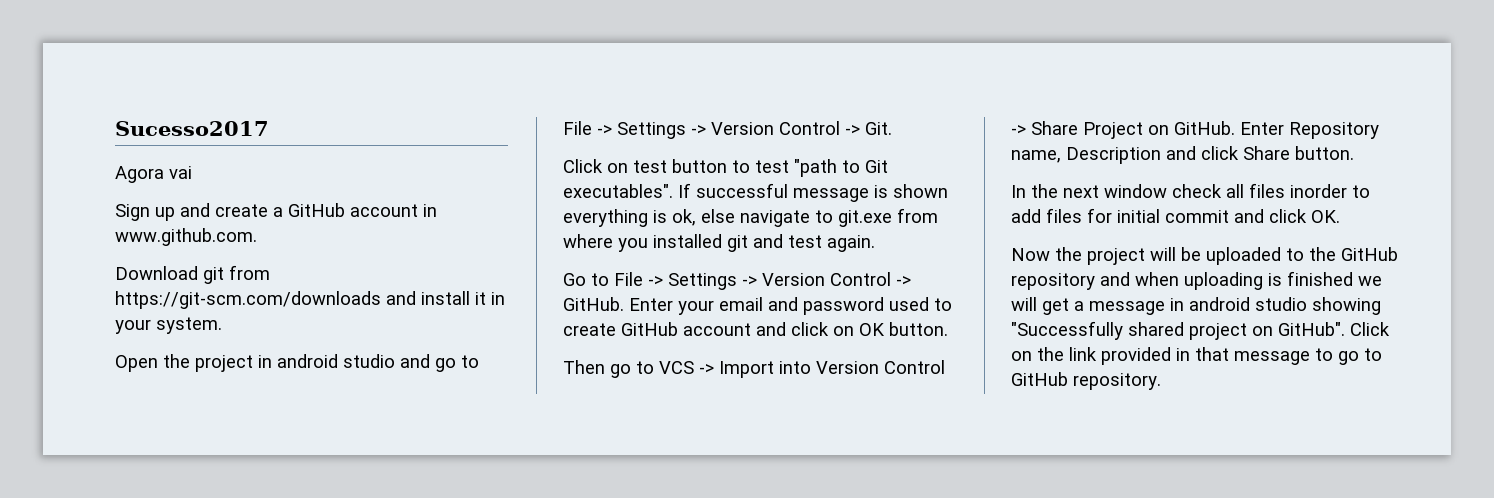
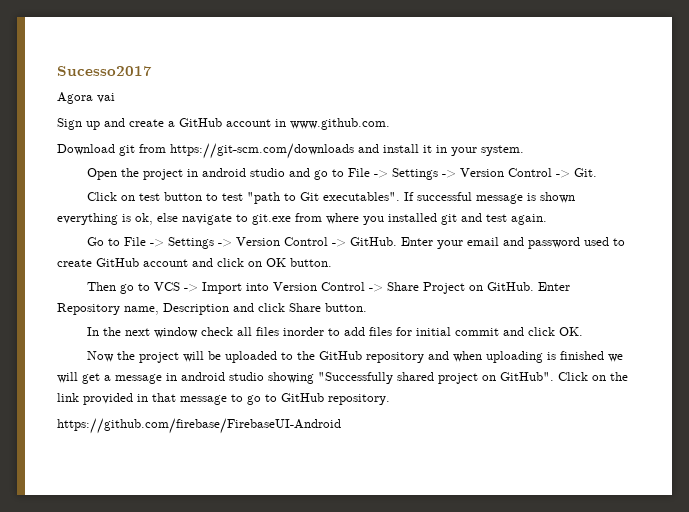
+ https://github.com/firebase/FirebaseUI-Android

